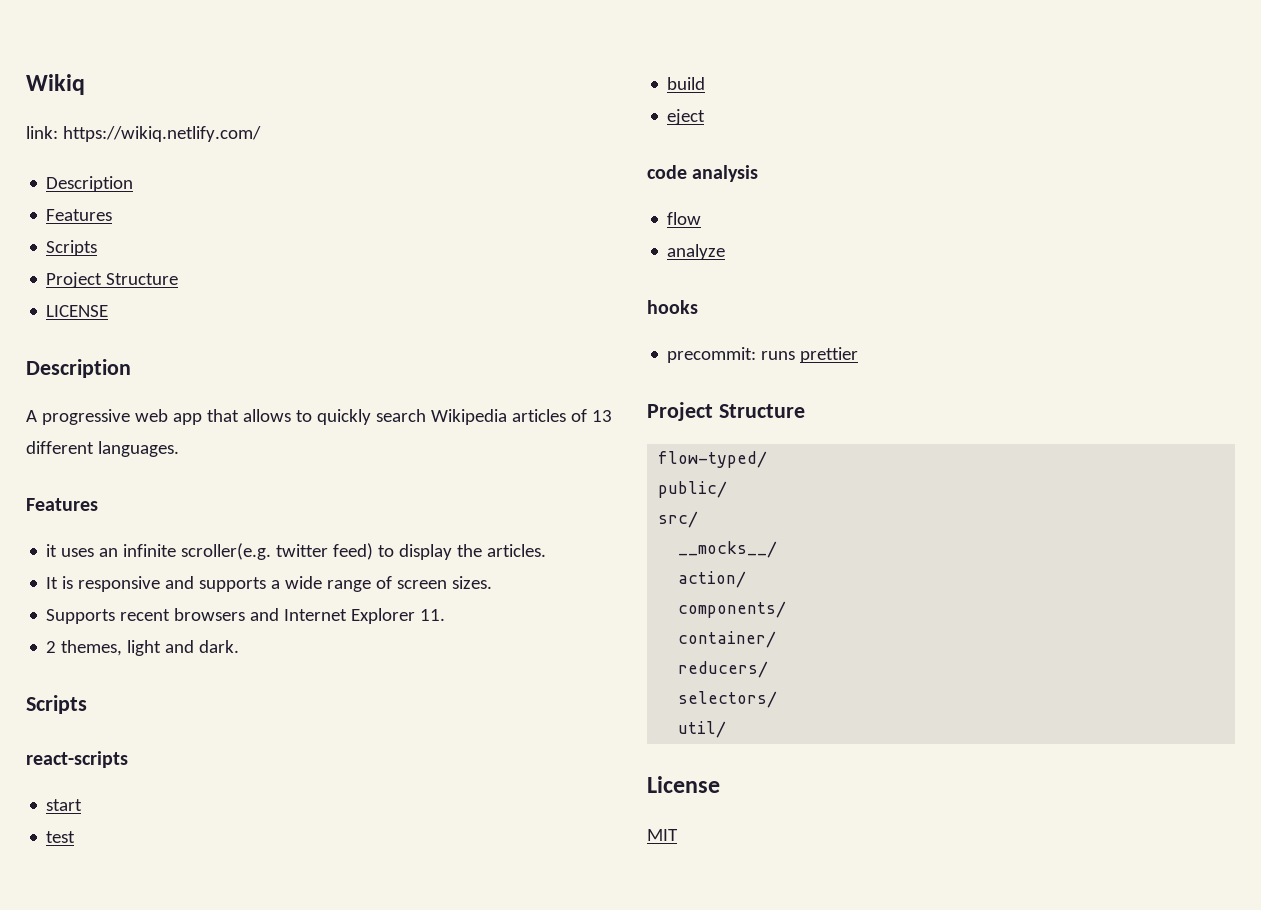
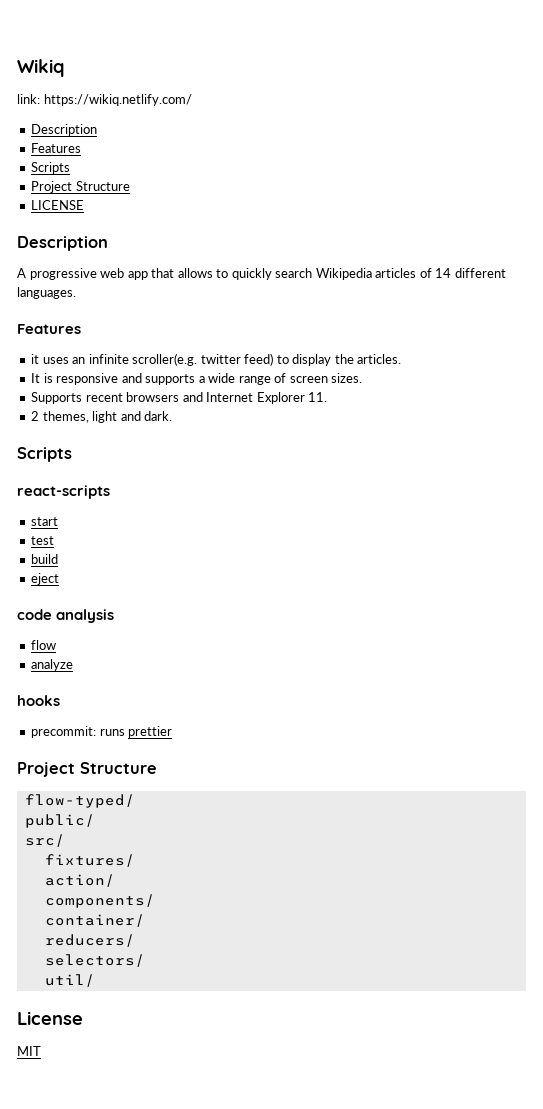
- A progressive web app that allows to quickly search Wikipedia articles of 13 different languages.
+ A progressive web app that allows to quickly search Wikipedia articles of 14 different languages.
- __mocks__/
+ fixtures/

